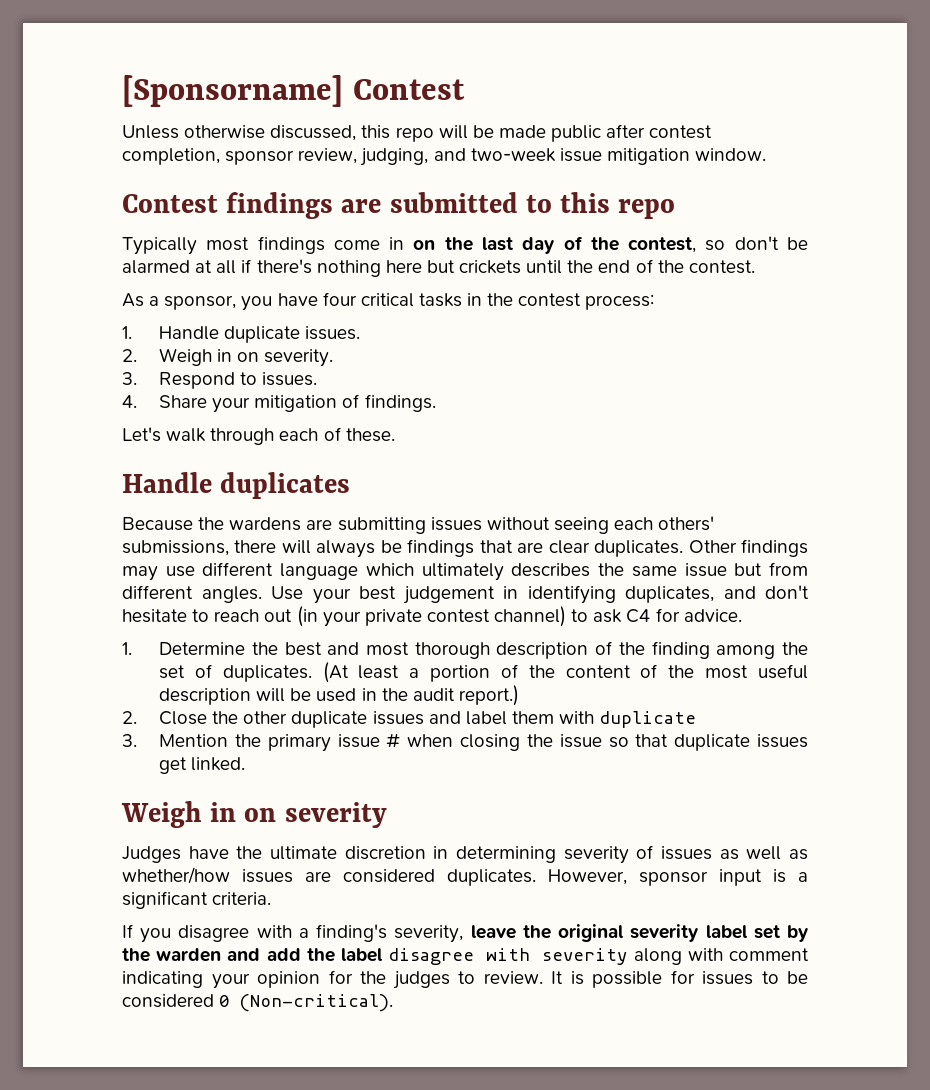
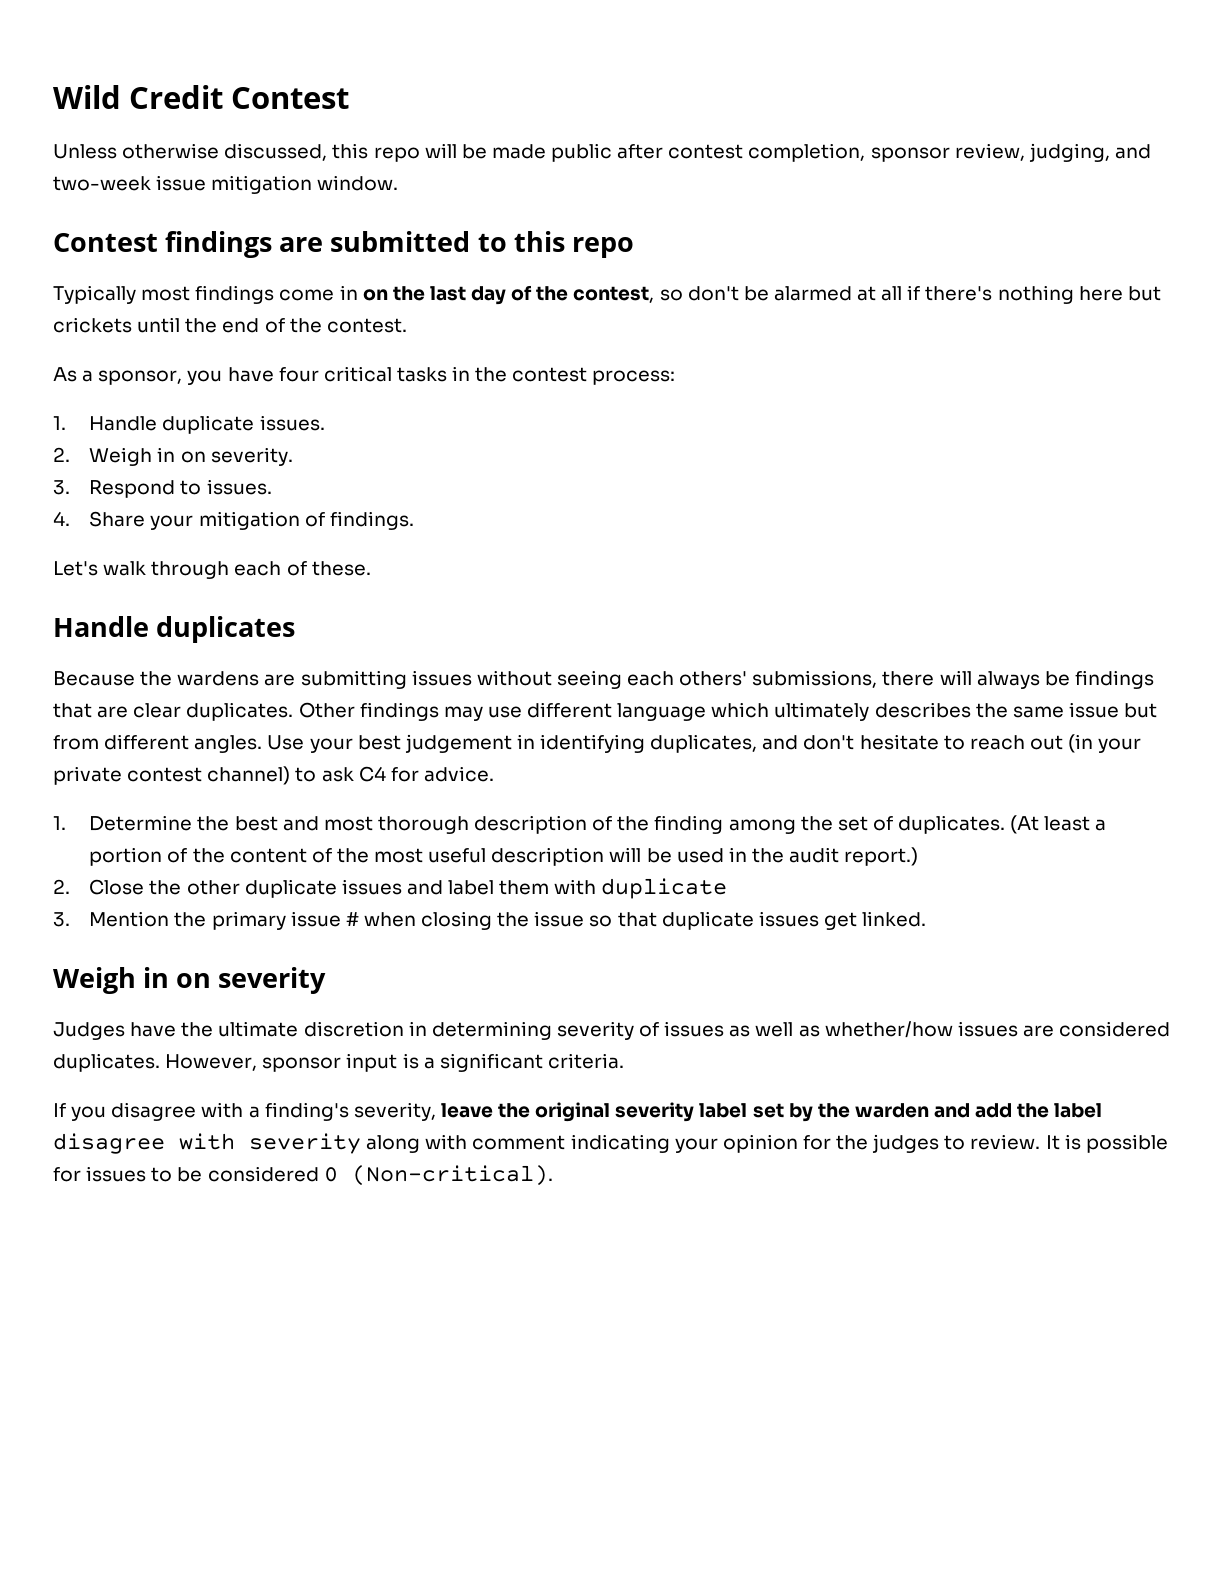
- [Sponsorname] Contest
+ Wild Credit Contest

